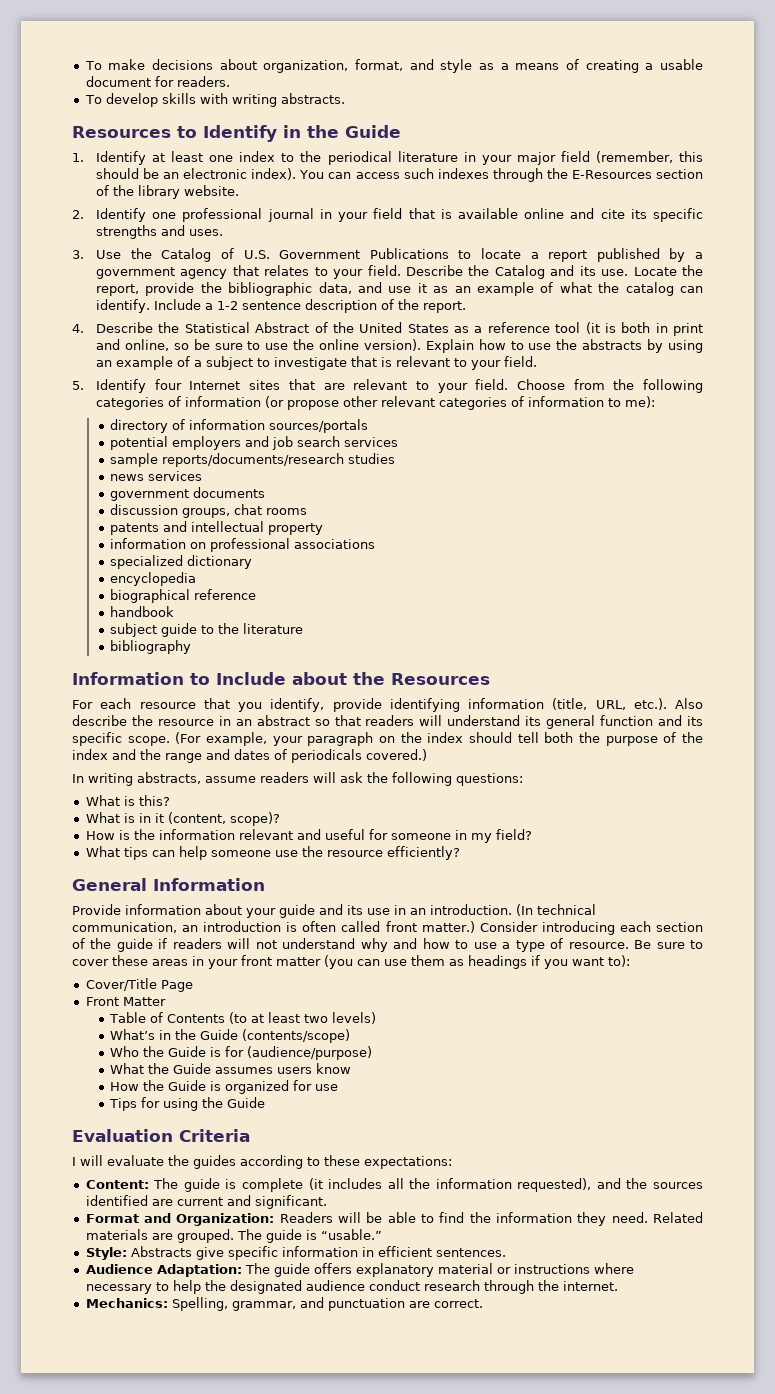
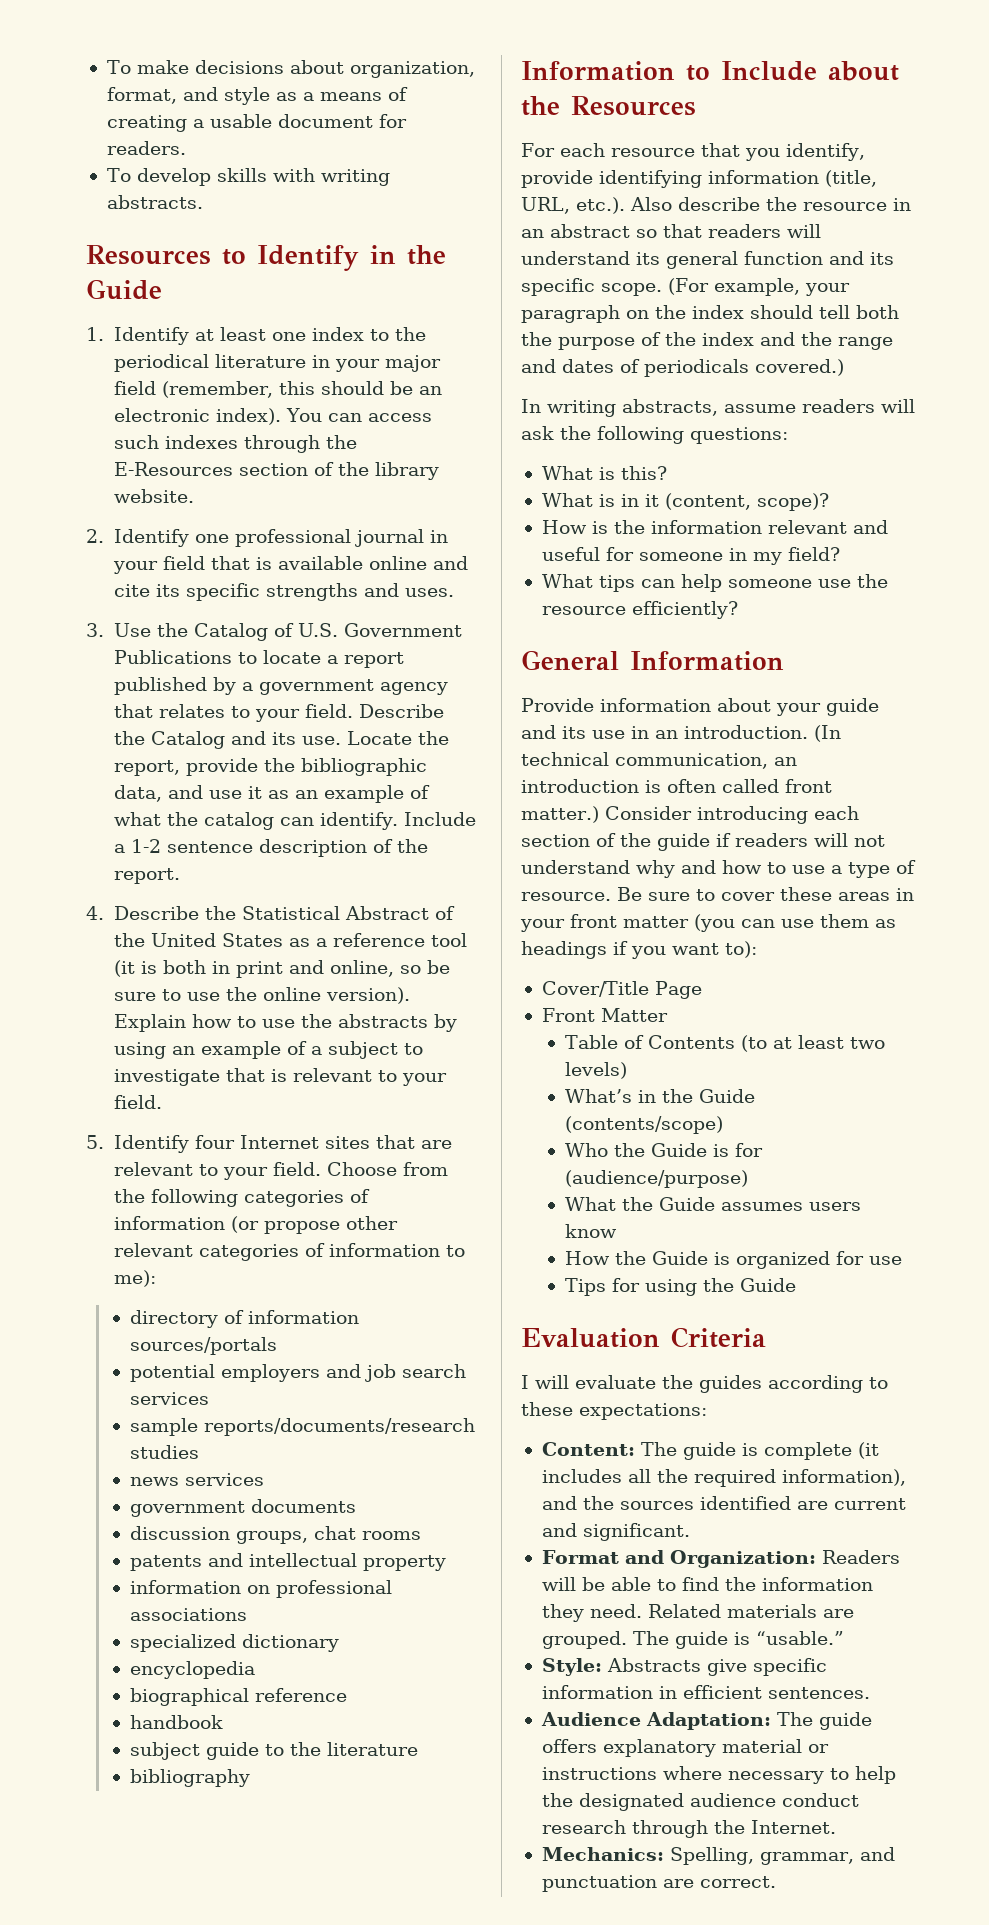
- Content: The guide is complete (it includes all the information requested), and the sources identified are current and significant.
+ Content: The guide is complete (it includes all the required information), and the sources identified are current and significant.
- Audience Adaptation: The guide offers explanatory material or instructions where necessary to help the designated audience conduct research through the internet.
+ Audience Adaptation: The guide offers explanatory material or instructions where necessary to help the designated audience conduct research through the Internet.

